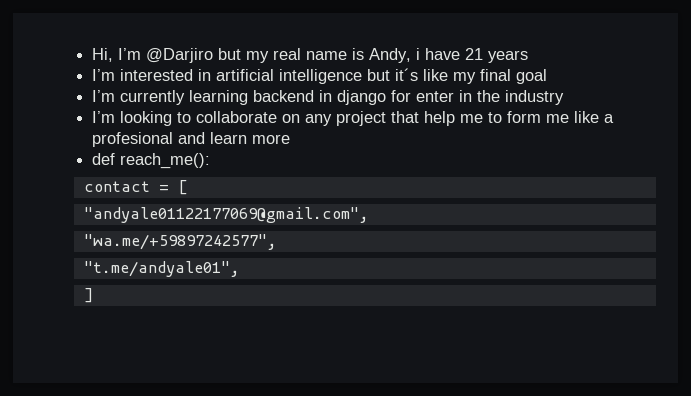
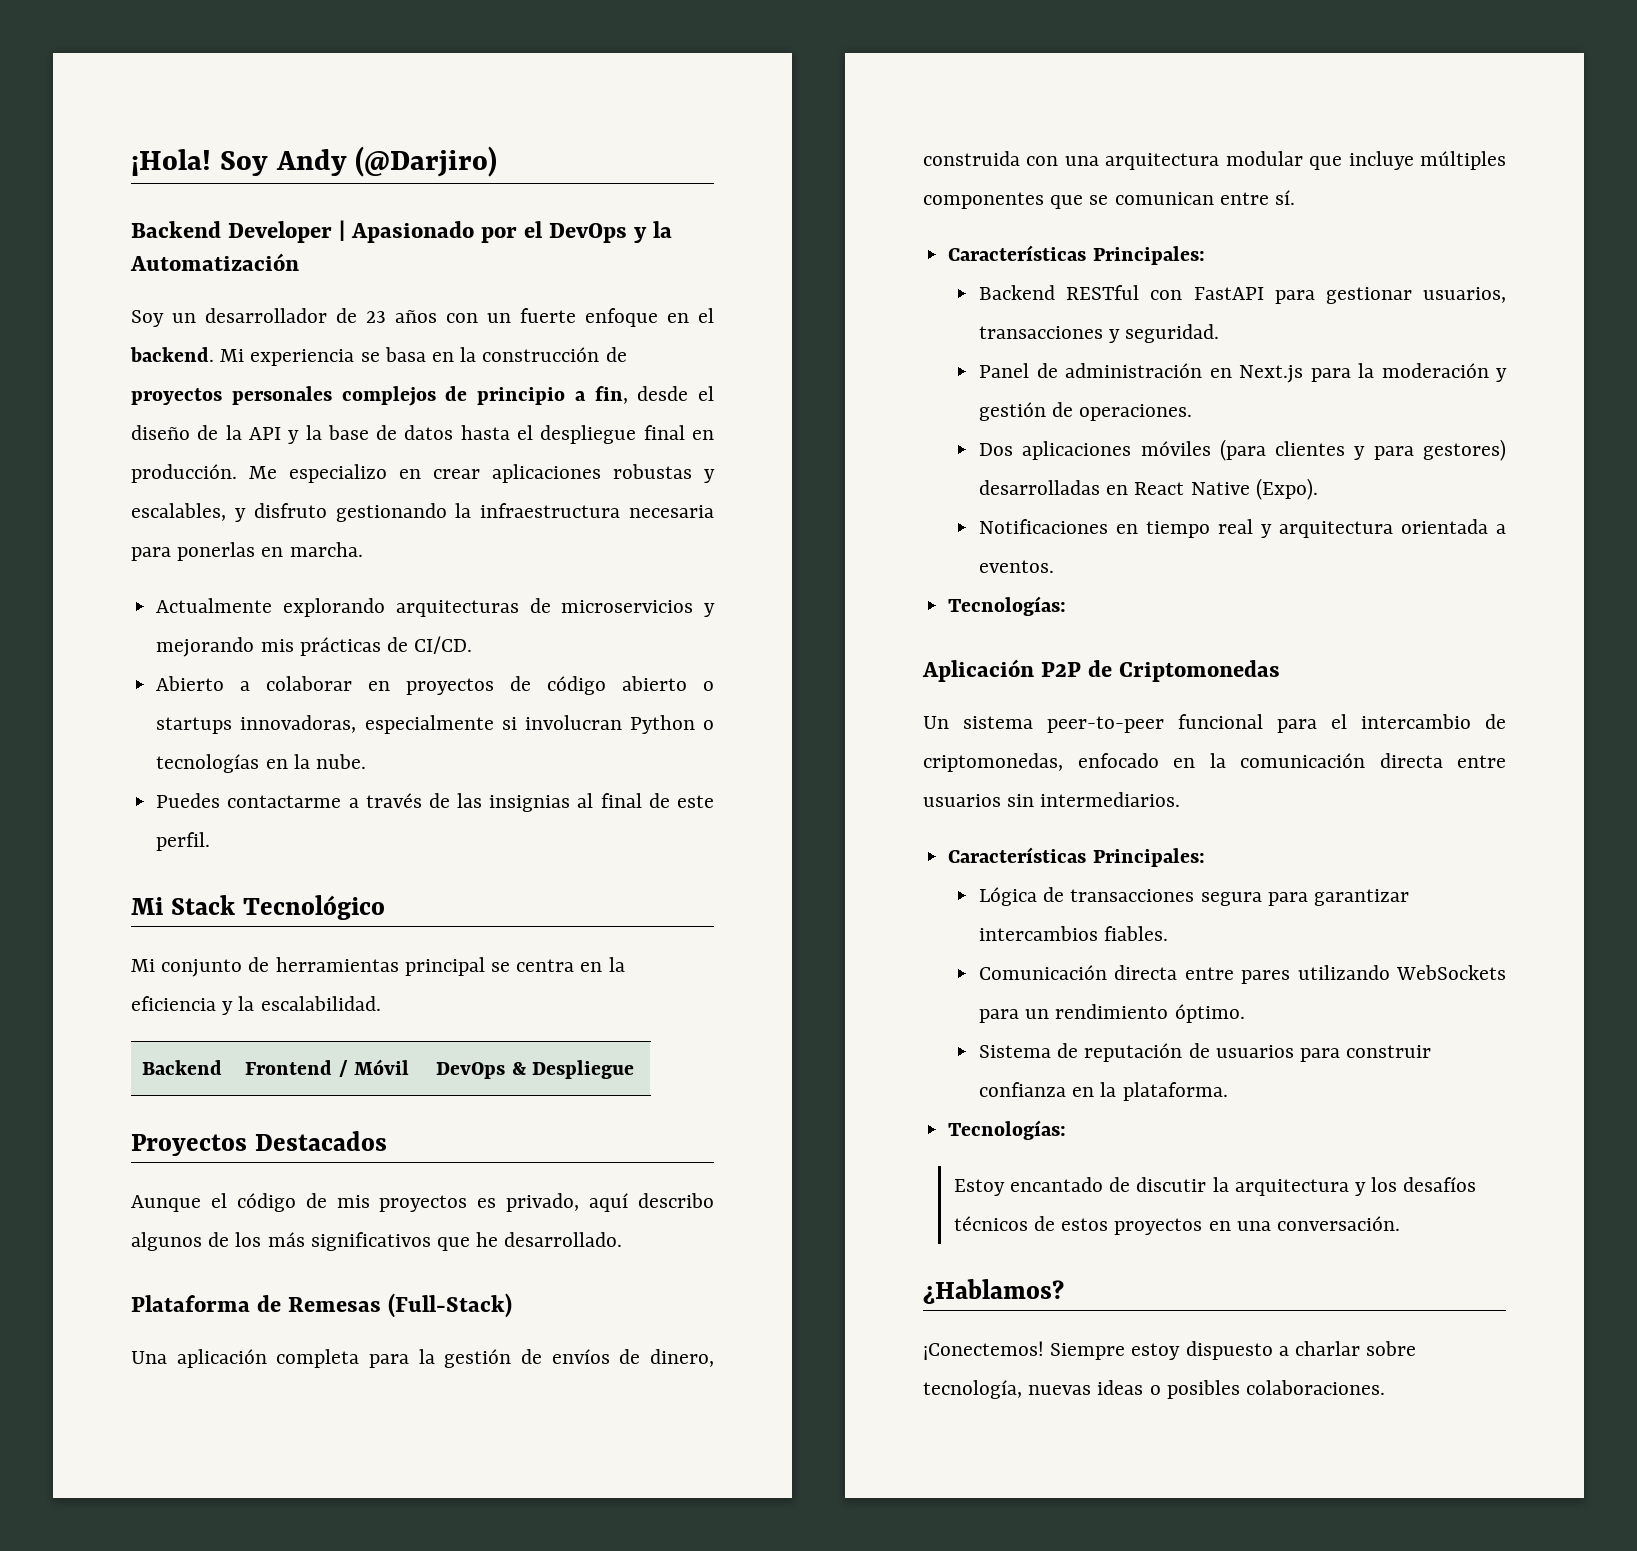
- Hi, I’m @Darjiro but my real name is Andy, i have 21 years
- I’m interested in artificial intelligence but it´s like my final goal
- I’m currently learning backend in django for enter in the industry
- I’m looking to collaborate on any project that help me to form me like a profesional and learn more
- def reach_me():
- contact = [
- "andyale01122177069@gmail.com",
- "wa.me/+59897242577",
- "t.me/andyale01",
- ]
+ ¡Hola! Soy Andy (@Darjiro)
+ Backend Developer | Apasionado por el DevOps y la Automatización
+ Soy un desarrollador de 23 años con un fuerte enfoque en el backend. Mi experiencia se basa en la construcción de proyectos personales complejos de principio a fin, desde el diseño de la API y la base de datos hasta el despliegue final en producción. Me especializo en crear aplicaciones robustas y escalables, y disfruto gestionando la infraestructura necesaria para ponerlas en marcha.
+ Actualmente explorando arquitecturas de microservicios y mejorando mis prácticas de CI/CD.
+ Abierto a colaborar en proyectos de código abierto o startups innovadoras, especialmente si involucran Python o tecnologías en la nube.
+ Puedes contactarme a través de las insignias al final de este perfil.
+ Mi Stack Tecnológico
+ Mi conjunto de herramientas principal se centra en la eficiencia y la escalabilidad.
+ Backend | Frontend / Móvil | DevOps & Despliegue
+ Proyectos Destacados
+ Aunque el código de mis proyectos es privado, aquí describo algunos de los más significativos que he desarrollado.
+ Plataforma de Remesas (Full-Stack)
+ Una aplicación completa para la gestión de envíos de dinero, construida con una arquitectura modular que incluye múltiples componentes que se comunican entre sí.
+ Características Principales:
+ Backend RESTful con FastAPI para gestionar usuarios, transacciones y seguridad.
+ Panel de administración en Next.js para la moderación y gestión de operaciones.
+ Dos aplicaciones móviles (para clientes y para gestores) desarrolladas en React Native (Expo).
+ Notificaciones en tiempo real y arquitectura orientada a eventos.
+ Tecnologías:
+ Aplicación P2P de Criptomonedas
+ Un sistema peer-to-peer funcional para el intercambio de criptomonedas, enfocado en la comunicación directa entre usuarios sin intermediarios.
+ Características Principales:
+ Lógica de transacciones segura para garantizar intercambios fiables.
+ Comunicación directa entre pares utilizando WebSockets para un rendimiento óptimo.
+ Sistema de reputación de usuarios para construir confianza en la plataforma.
+ Tecnologías:
+ Estoy encantado de discutir la arquitectura y los desafíos técnicos de estos proyectos en una conversación.
+ ¿Hablamos?
+ ¡Conectemos! Siempre estoy dispuesto a charlar sobre tecnología, nuevas ideas o posibles colaboraciones.

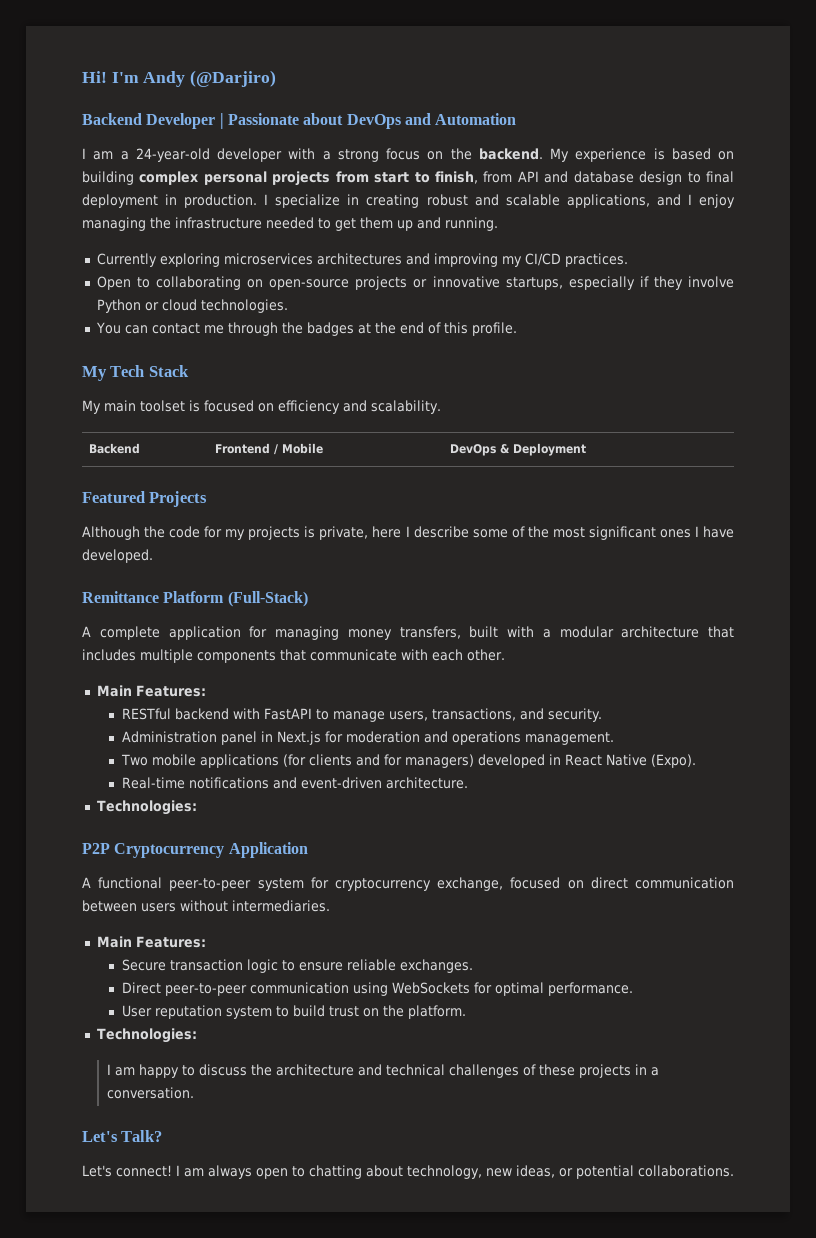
- ¡Hola! Soy Andy (@Darjiro)
+ Hi! I'm Andy (@Darjiro)
- Backend Developer | Apasionado por el DevOps y la Automatización
- Soy un desarrollador de 23 años con un fuerte enfoque en el backend. Mi experiencia se basa en la construcción de proyectos personales complejos de principio a fin, desde el diseño de la API y la base de datos hasta el despliegue final en producción. Me especializo en crear aplicaciones robustas y escalables, y disfruto gestionando la infraestructura necesaria para ponerlas en marcha.
- Actualmente explorando arquitecturas de microservicios y mejorando mis prácticas de CI/CD.
- Abierto a colaborar en proyectos de código abierto o startups innovadoras, especialmente si involucran Python o tecnologías en la nube.
- Puedes contactarme a través de las insignias al final de este perfil.
- Mi Stack Tecnológico
- Mi conjunto de herramientas principal se centra en la eficiencia y la escalabilidad.
+ Backend Developer | Passionate about DevOps and Automation
+ I am a 24-year-old developer with a strong focus on the backend. My experience is based on building complex personal projects from start to finish, from API and database design to final deployment in production. I specialize in creating robust and scalable applications, and I enjoy managing the infrastructure needed to get them up and running.
+ Currently exploring microservices architectures and improving my CI/CD practices.
+ Open to collaborating on open-source projects or innovative startups, especially if they involve Python or cloud technologies.
+ You can contact me through the badges at the end of this profile.
+ My Tech Stack
+ My main toolset is focused on efficiency and scalability.
- Backend | Frontend / Móvil | DevOps & Despliegue
- Proyectos Destacados
- Aunque el código de mis proyectos es privado, aquí describo algunos de los más significativos que he desarrollado.
- Plataforma de Remesas (Full-Stack)
- Una aplicación completa para la gestión de envíos de dinero, construida con una arquitectura modular que incluye múltiples componentes que se comunican entre sí.
- Características Principales:
- Backend RESTful con FastAPI para gestionar usuarios, transacciones y seguridad.
- Panel de administración en Next.js para la moderación y gestión de operaciones.
- Dos aplicaciones móviles (para clientes y para gestores) desarrolladas en React Native (Expo).
- Notificaciones en tiempo real y arquitectura orientada a eventos.
- Tecnologías:
- Aplicación P2P de Criptomonedas
- Un sistema peer-to-peer funcional para el intercambio de criptomonedas, enfocado en la comunicación directa entre usuarios sin intermediarios.
- Características Principales:
- Lógica de transacciones segura para garantizar intercambios fiables.
- Comunicación directa entre pares utilizando WebSockets para un rendimiento óptimo.
- Sistema de reputación de usuarios para construir confianza en la plataforma.
- Tecnologías:
- Estoy encantado de discutir la arquitectura y los desafíos técnicos de estos proyectos en una conversación.
- ¿Hablamos?
- ¡Conectemos! Siempre estoy dispuesto a charlar sobre tecnología, nuevas ideas o posibles colaboraciones.
+ Backend | Frontend / Mobile | DevOps & Deployment
+ Featured Projects
+ Although the code for my projects is private, here I describe some of the most significant ones I have developed.
+ Remittance Platform (Full-Stack)
+ A complete application for managing money transfers, built with a modular architecture that includes multiple components that communicate with each other.
+ Main Features:
+ RESTful backend with FastAPI to manage users, transactions, and security.
+ Administration panel in Next.js for moderation and operations management.
+ Two mobile applications (for clients and for managers) developed in React Native (Expo).
+ Real-time notifications and event-driven architecture.
+ Technologies:
+ P2P Cryptocurrency Application
+ A functional peer-to-peer system for cryptocurrency exchange, focused on direct communication between users without intermediaries.
+ Main Features:
+ Secure transaction logic to ensure reliable exchanges.
+ Direct peer-to-peer communication using WebSockets for optimal performance.
+ User reputation system to build trust on the platform.
+ Technologies:
+ I am happy to discuss the architecture and technical challenges of these projects in a conversation.
+ Let's Talk?
+ Let's connect! I am always open to chatting about technology, new ideas, or potential collaborations.

